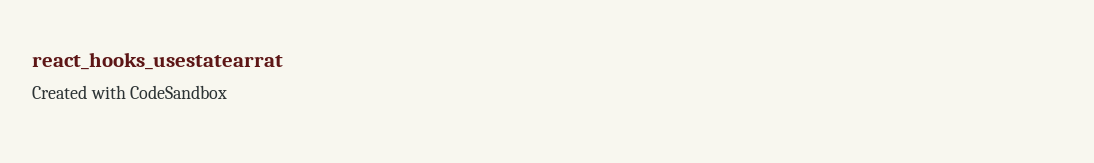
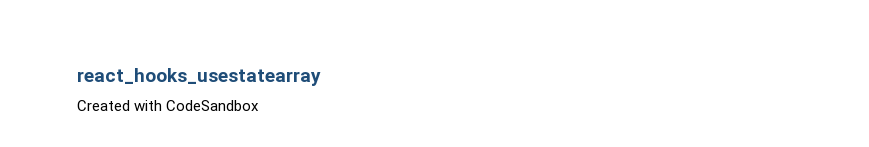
- react_hooks_usestatearrat
+ react_hooks_usestatearray

